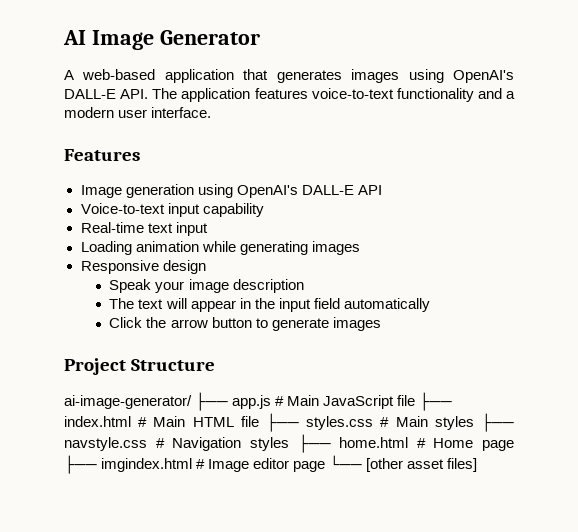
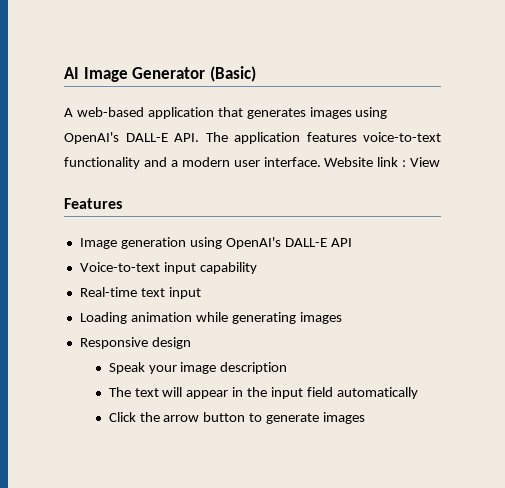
- AI Image Generator
+ AI Image Generator (Basic)
+ Website link : View
- Project Structure
- ai-image-generator/ ├── app.js # Main JavaScript file ├── index.html # Main HTML file ├── styles.css # Main styles ├── navstyle.css # Navigation styles ├── home.html # Home page ├── imgindex.html # Image editor page └── [other asset files]

